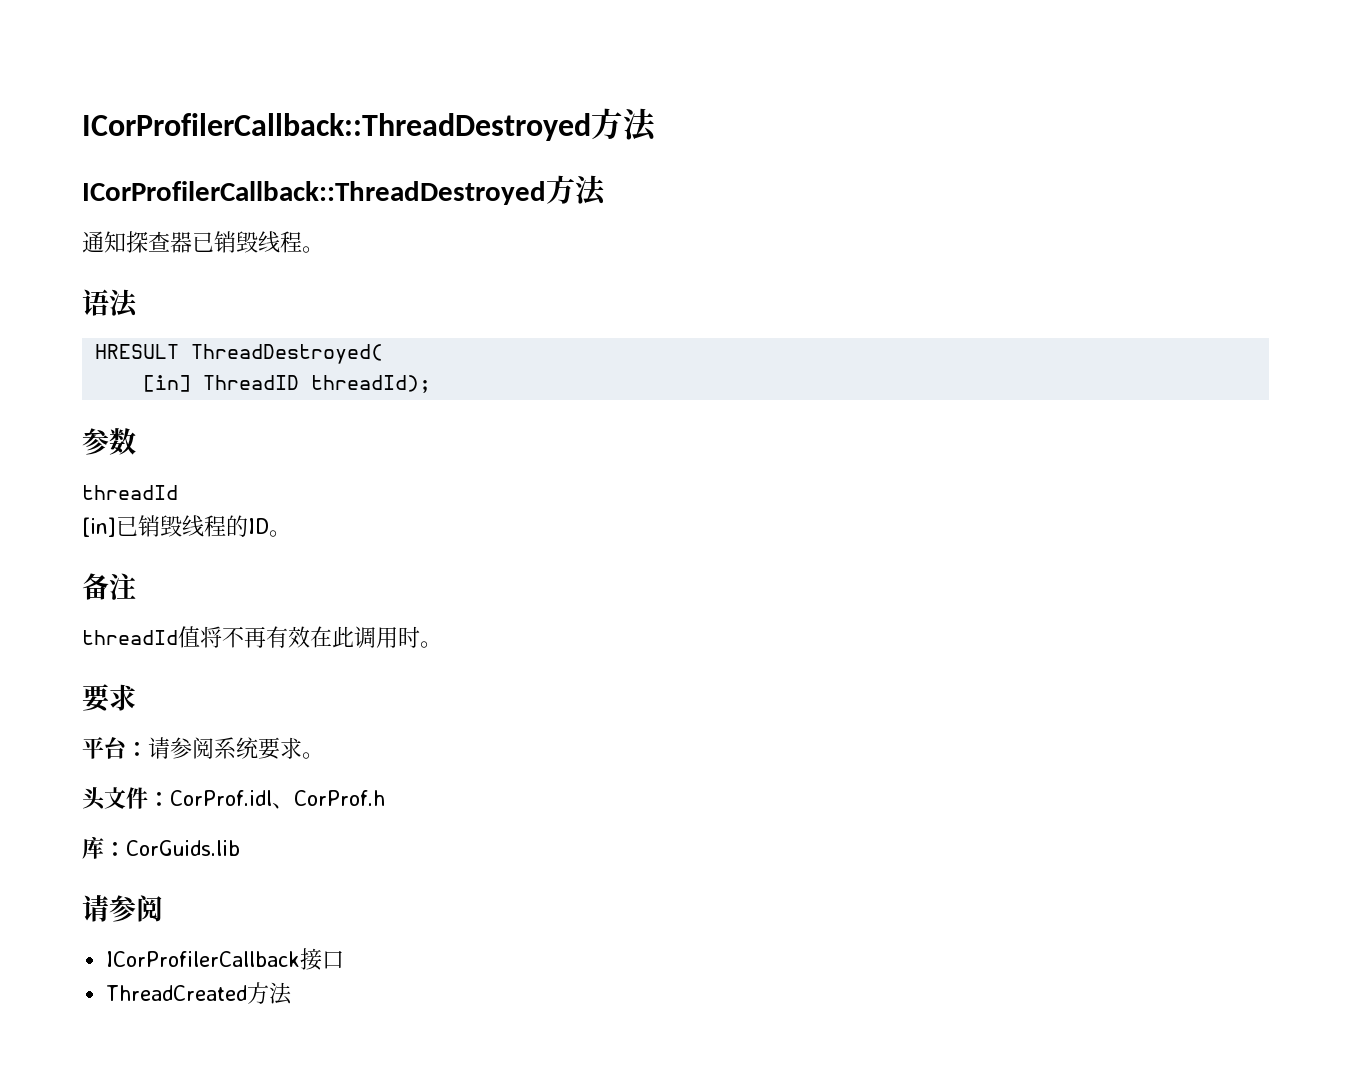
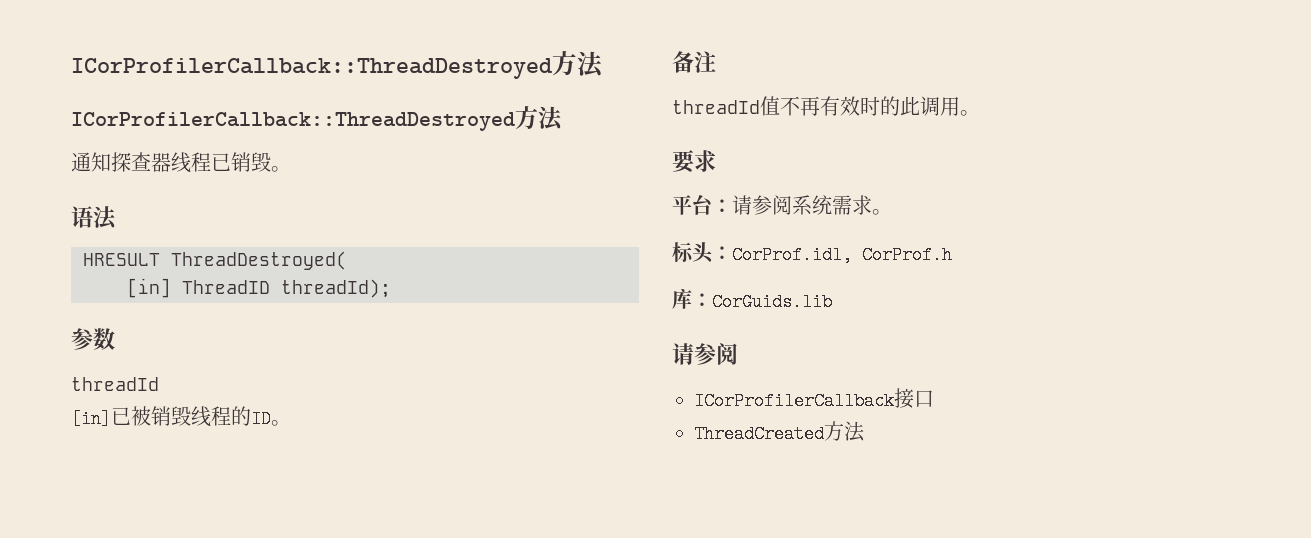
- 通知探查器已销毁线程。
+ 通知探查器线程已销毁。
- [in]已销毁线程的ID。
+ [in]已被销毁线程的ID。
- threadId值将不再有效在此调用时。
+ threadId值不再有效时的此调用。
- 平台：请参阅系统要求。
+ 平台：请参阅系统需求。
- 头文件：CorProf.idl、CorProf.h
+ 标头：CorProf.idl, CorProf.h

